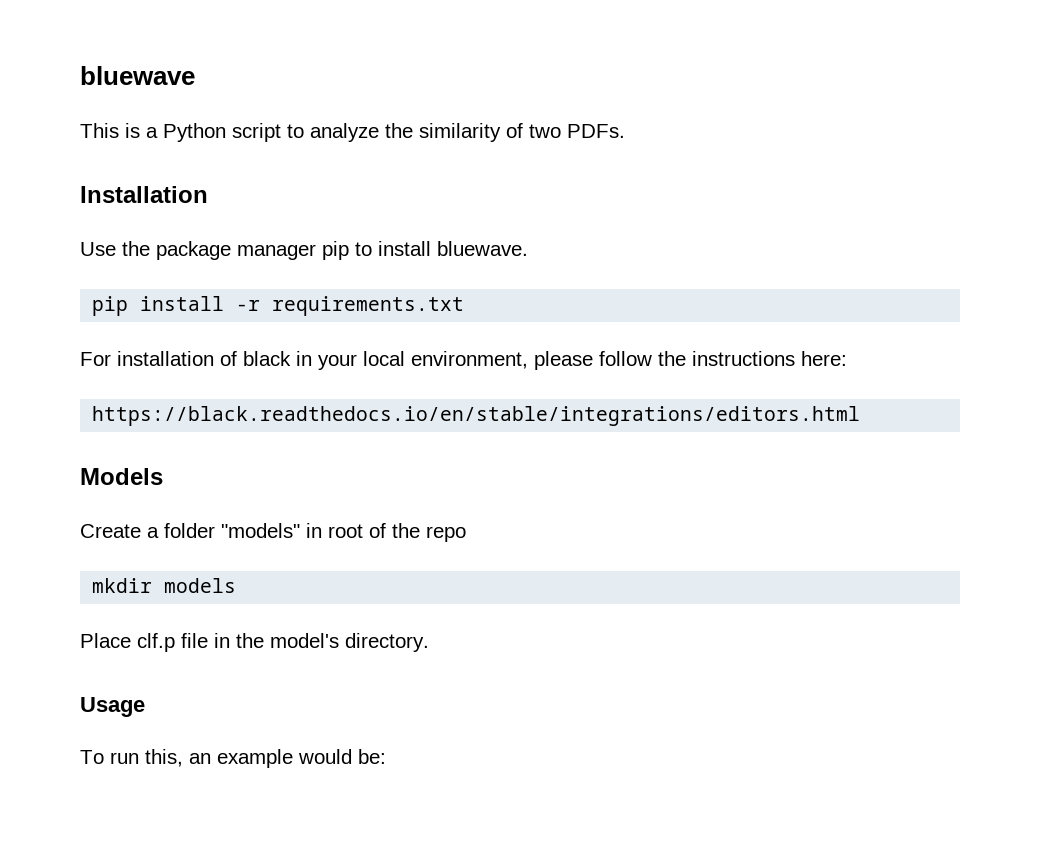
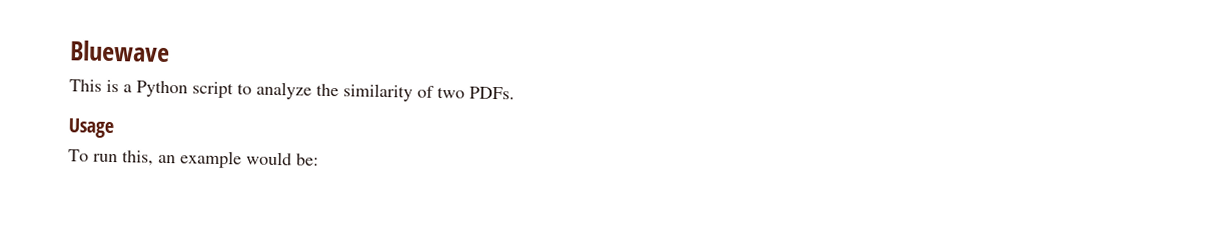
- bluewave
+ Bluewave
- Installation
- Use the package manager pip to install bluewave.
- pip install -r requirements.txt
- For installation of black in your local environment, please follow the instructions here:
- https://black.readthedocs.io/en/stable/integrations/editors.html
- Models
- Create a folder "models" in root of the repo
- mkdir models
- Place clf.p file in the model's directory.

